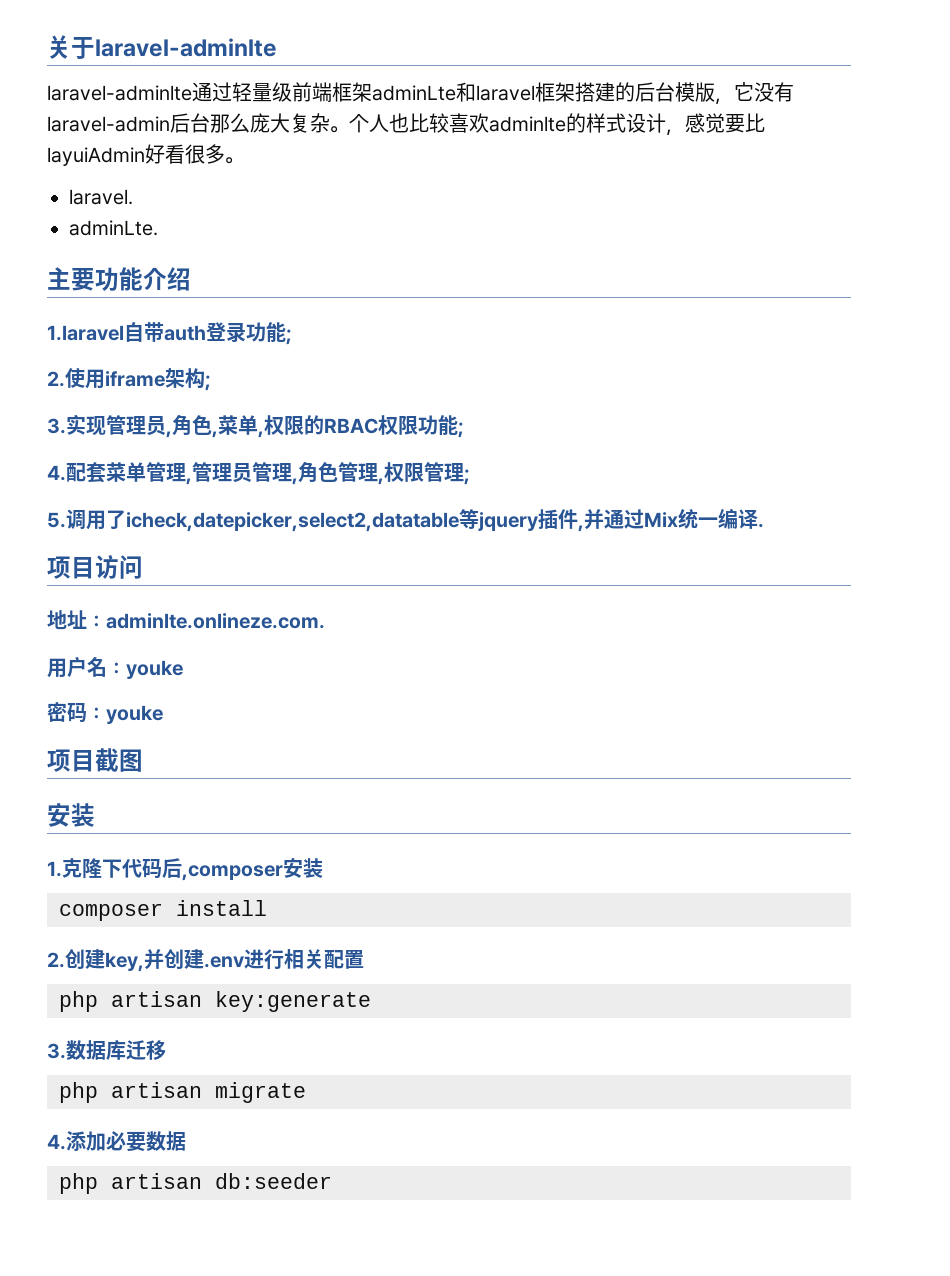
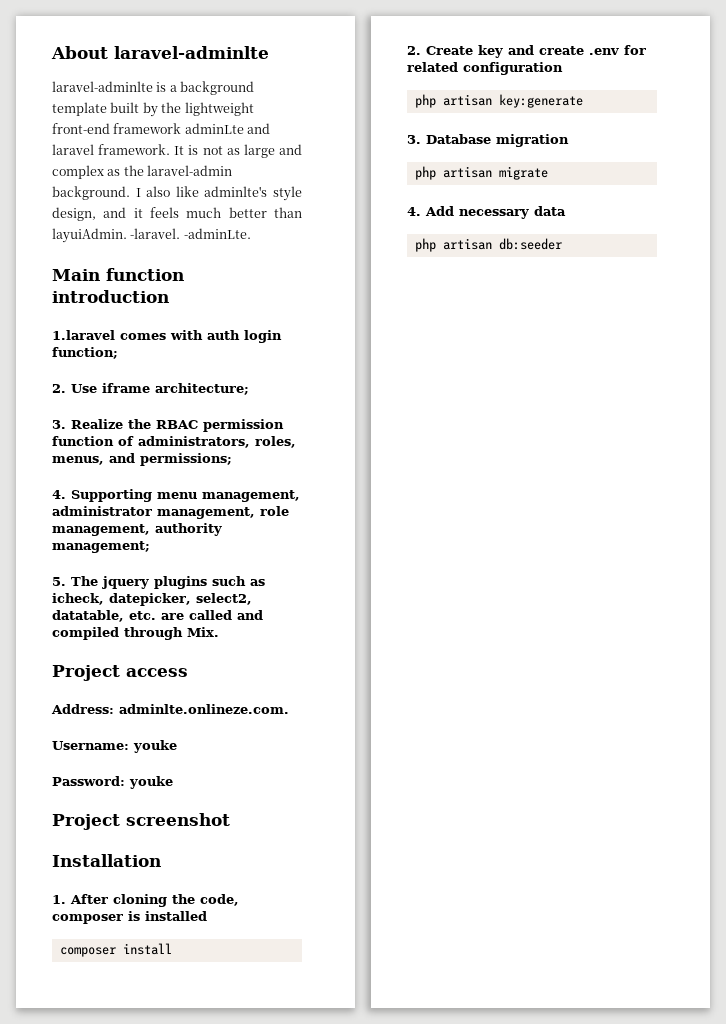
- 关于laravel-adminlte
+ About laravel-adminlte
- laravel-adminlte通过轻量级前端框架adminLte和laravel框架搭建的后台模版，它没有laravel-admin后台那么庞大复杂。个人也比较喜欢adminlte的样式设计，感觉要比layuiAdmin好看很多。
- laravel.
- adminLte.
- 主要功能介绍
- 1.laravel自带auth登录功能;
- 2.使用iframe架构;
- 3.实现管理员,角色,菜单,权限的RBAC权限功能;
- 4.配套菜单管理,管理员管理,角色管理,权限管理;
- 5.调用了icheck,datepicker,select2,datatable等jquery插件,并通过Mix统一编译.
- 项目访问
- 地址：adminlte.onlineze.com.
+ laravel-adminlte is a background template built by the lightweight front-end framework adminLte and laravel framework. It is not as large and complex as the laravel-admin background. I also like adminlte's style design, and it feels much better than layuiAdmin. -laravel. -adminLte.
+ Main function introduction
+ 1.laravel comes with auth login function;
+ 2. Use iframe architecture;
+ 3. Realize the RBAC permission function of administrators, roles, menus, and permissions;
+ 4. Supporting menu management, administrator management, role management, authority management;
+ 5. The jquery plugins such as icheck, datepicker, select2, datatable, etc. are called and compiled through Mix.
+ Project access
+ Address: adminlte.onlineze.com.
- 用户名：youke
- 密码：youke
- 项目截图
- 安装
- 1.克隆下代码后,composer安装
+ Username: youke
+ Password: youke
+ Project screenshot
+ Installation
+ 1. After cloning the code, composer is installed
  composer install
- 2.创建key,并创建.env进行相关配置
+ 2. Create key and create .env for related configuration
- 3.数据库迁移
+ 3. Database migration
- 4.添加必要数据
+ 4. Add necessary data

